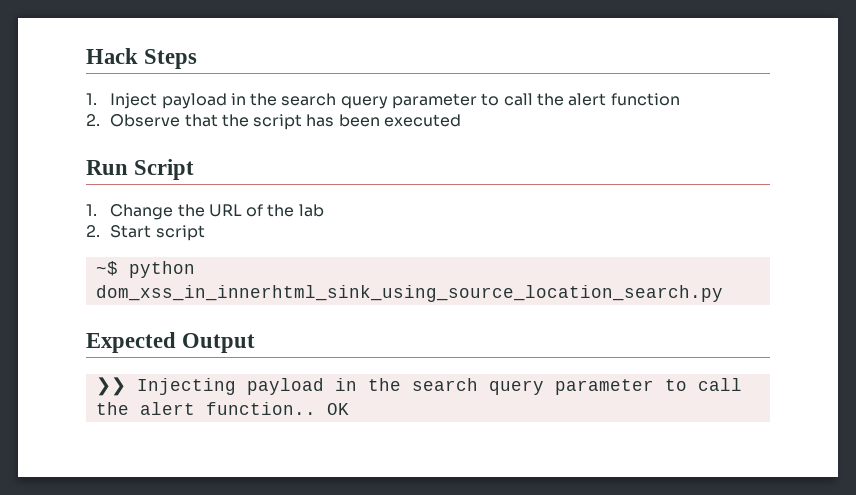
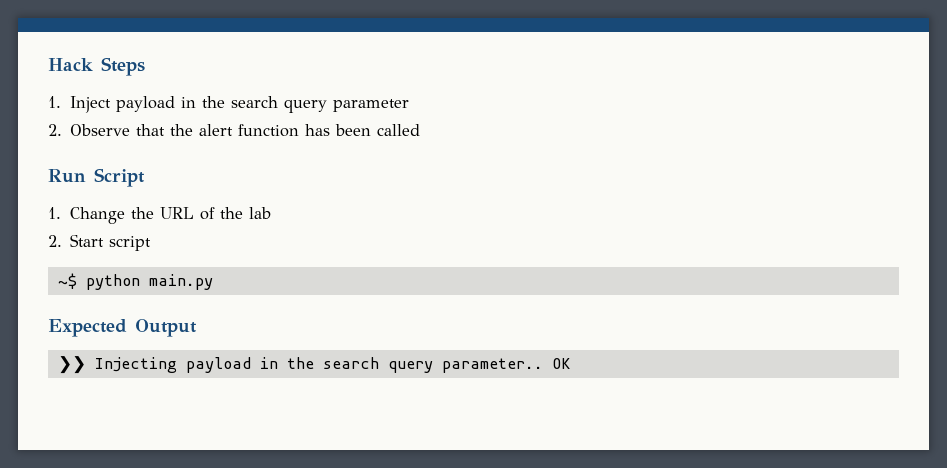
- 1. Inject payload in the search query parameter to call the alert function
+ 1. Inject payload in the search query parameter
- 2. Observe that the script has been executed
+ 2. Observe that the alert function has been called
- ~$ python dom_xss_in_innerhtml_sink_using_source_location_search.py
+ ~$ python main.py
- ❯❯ Injecting payload in the search query parameter to call the alert function..
+ ❯❯ Injecting payload in the search query parameter..

